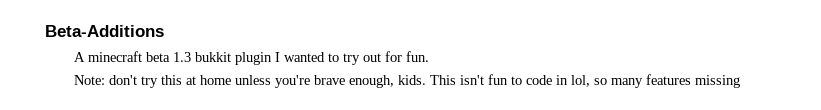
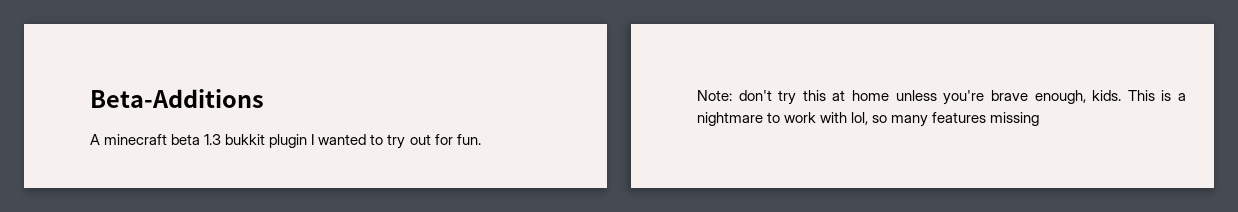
- This isn't fun to code in lol, so many features missing
+ This is a nightmare to work with lol, so many features missing

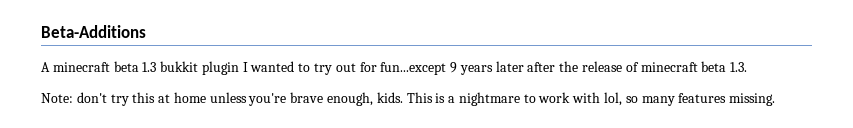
- A minecraft beta 1.3 bukkit plugin I wanted to try out for fun.
+ A minecraft beta 1.3 bukkit plugin I wanted to try out for fun...except 9 years later after the release of minecraft beta 1.3.
- This is a nightmare to work with lol, so many features missing
+ This is a nightmare to work with lol, so many features missing.

